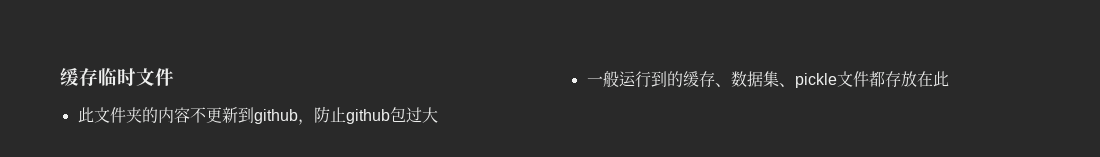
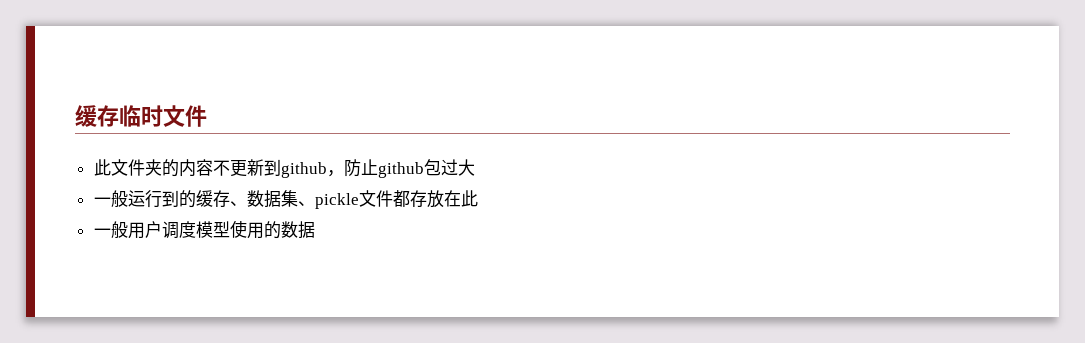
+ 一般用户调度模型使用的数据

